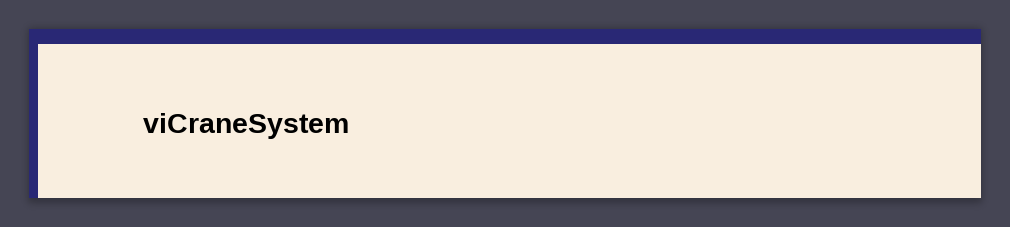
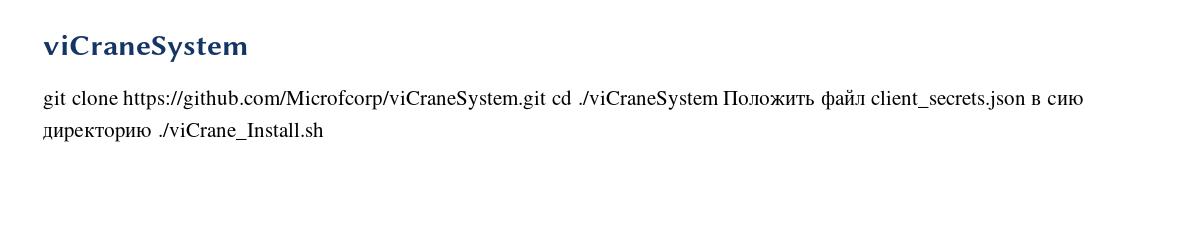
+ git clone https://github.com/Microfcorp/viCraneSystem.git cd ./viCraneSystem Положить файл client_secrets.json в сию директорию ./viCrane_Install.sh

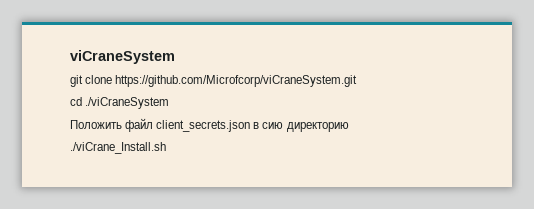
- git clone https://github.com/Microfcorp/viCraneSystem.git cd ./viCraneSystem Положить файл client_secrets.json в сию директорию ./viCrane_Install.sh
+ git clone https://github.com/Microfcorp/viCraneSystem.git
+ cd ./viCraneSystem
+ Положить файл client_secrets.json в сию директорию
+ ./viCrane_Install.sh

